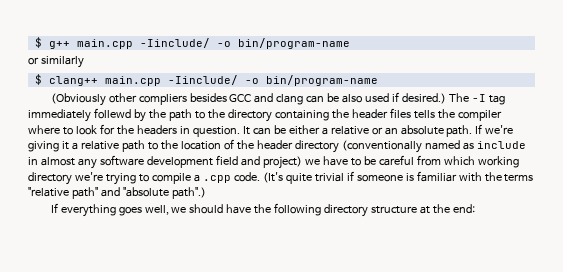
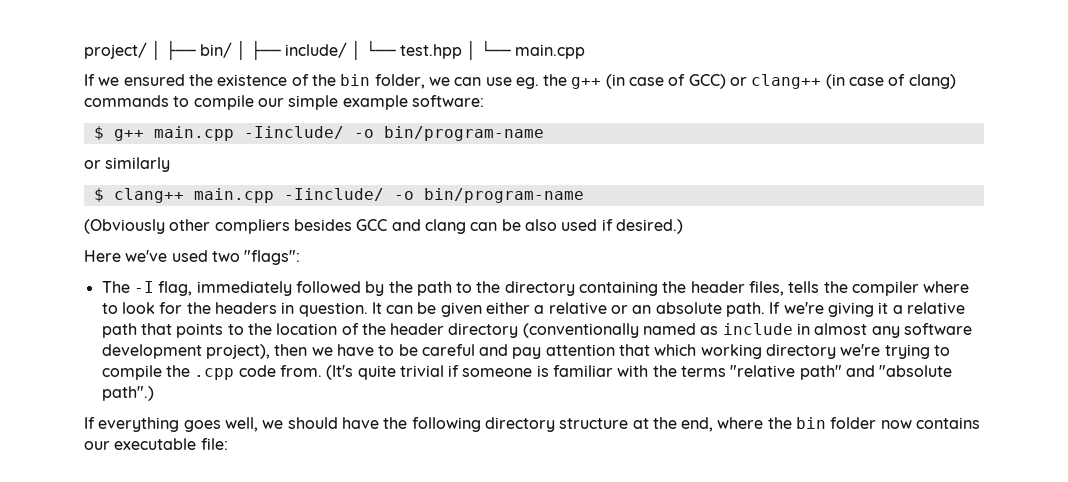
+ project/ │ ├── bin/ │ ├── include/ │ └── test.hpp │ └── main.cpp
+ If we ensured the existence of the bin folder, we can use eg. the g++ (in case of GCC) or clang++ (in case of clang) commands to compile our simple example software:
- (Obviously other compliers besides GCC and clang can be also used if desired.) The -I tag immediately follewd by the path to the directory containing the header files tells the compiler where to look for the headers in question.
+ (Obviously other compliers besides GCC and clang can be also used if desired.)
+ Here we've used two "flags":
+ The -I flag, immediately followed by the path to the directory containing the header files, tells the compiler where to look for the headers in question.
- It can be either a relative or an absolute path.
+ It can be given either a relative or an absolute path.
- If we're giving it a relative path to the location of the header directory (conventionally named as include in almost any software development field and project) we have to be careful from which working directory we're trying to compile a .cpp code.
+ If we're giving it a relative path that points to the location of the header directory (conventionally named as include in almost any software development project), then we have to be careful and pay attention that which working directory we're trying to compile the .cpp code from.
- If everything goes well, we should have the following directory structure at the end:
+ If everything goes well, we should have the following directory structure at the end, where the bin folder now contains our executable file:

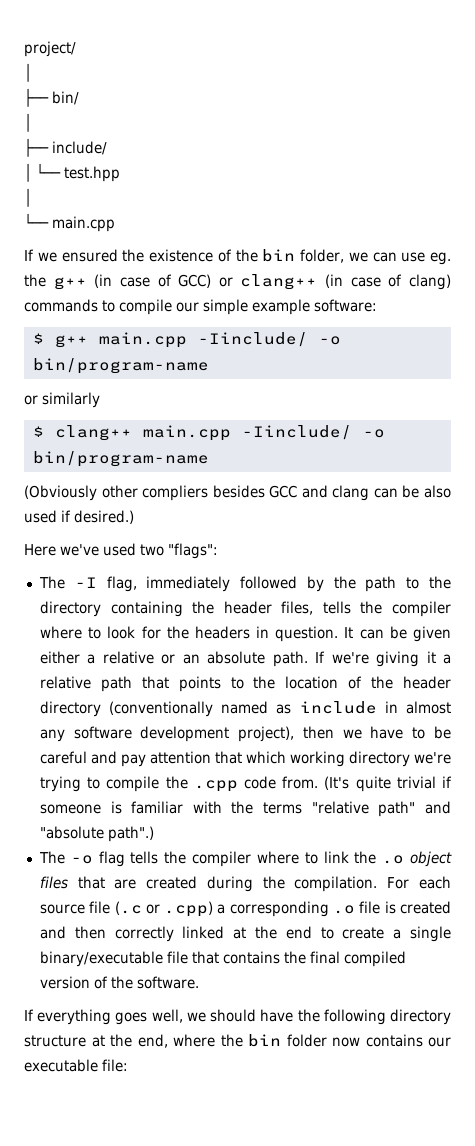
- project/ │ ├── bin/ │ ├── include/ │ └── test.hpp │ └── main.cpp
+ project/
+ │
+ ├── bin/
+ │
+ ├── include/
+ │ └── test.hpp
+ │
+ └── main.cpp
+ The -o flag tells the compiler where to link the .o object files that are created during the compilation. For each source file (.c or .cpp) a corresponding .o file is created and then correctly linked at the end to create a single binary/executable file that contains the final compiled version of the software.

